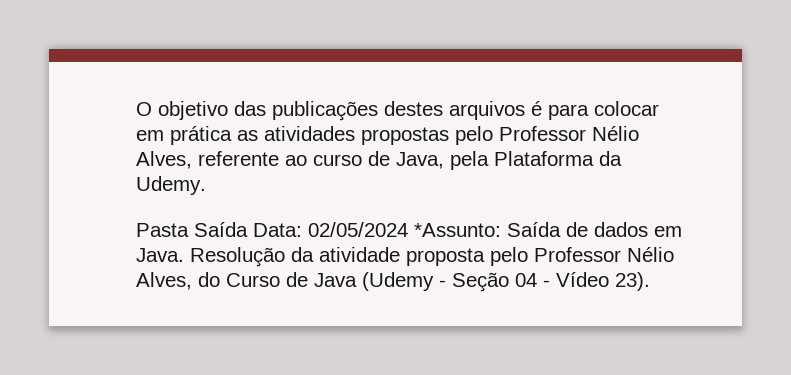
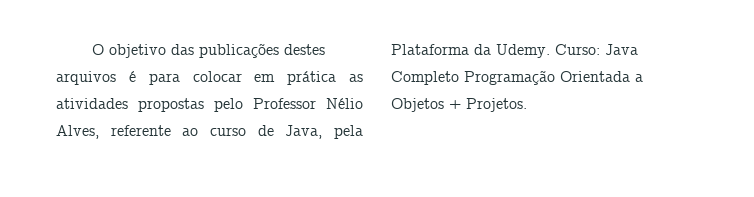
- O objetivo das publicações destes arquivos é para colocar em prática as atividades propostas pelo Professor Nélio Alves, referente ao curso de Java, pela Plataforma da Udemy.
- Pasta Saída Data: 02/05/2024 *Assunto: Saída de dados em Java. Resolução da atividade proposta pelo Professor Nélio Alves, do Curso de Java (Udemy - Seção 04 - Vídeo 23).
+ O objetivo das publicações destes arquivos é para colocar em prática as atividades propostas pelo Professor Nélio Alves, referente ao curso de Java, pela Plataforma da Udemy. Curso: Java Completo Programação Orientada a Objetos + Projetos.

